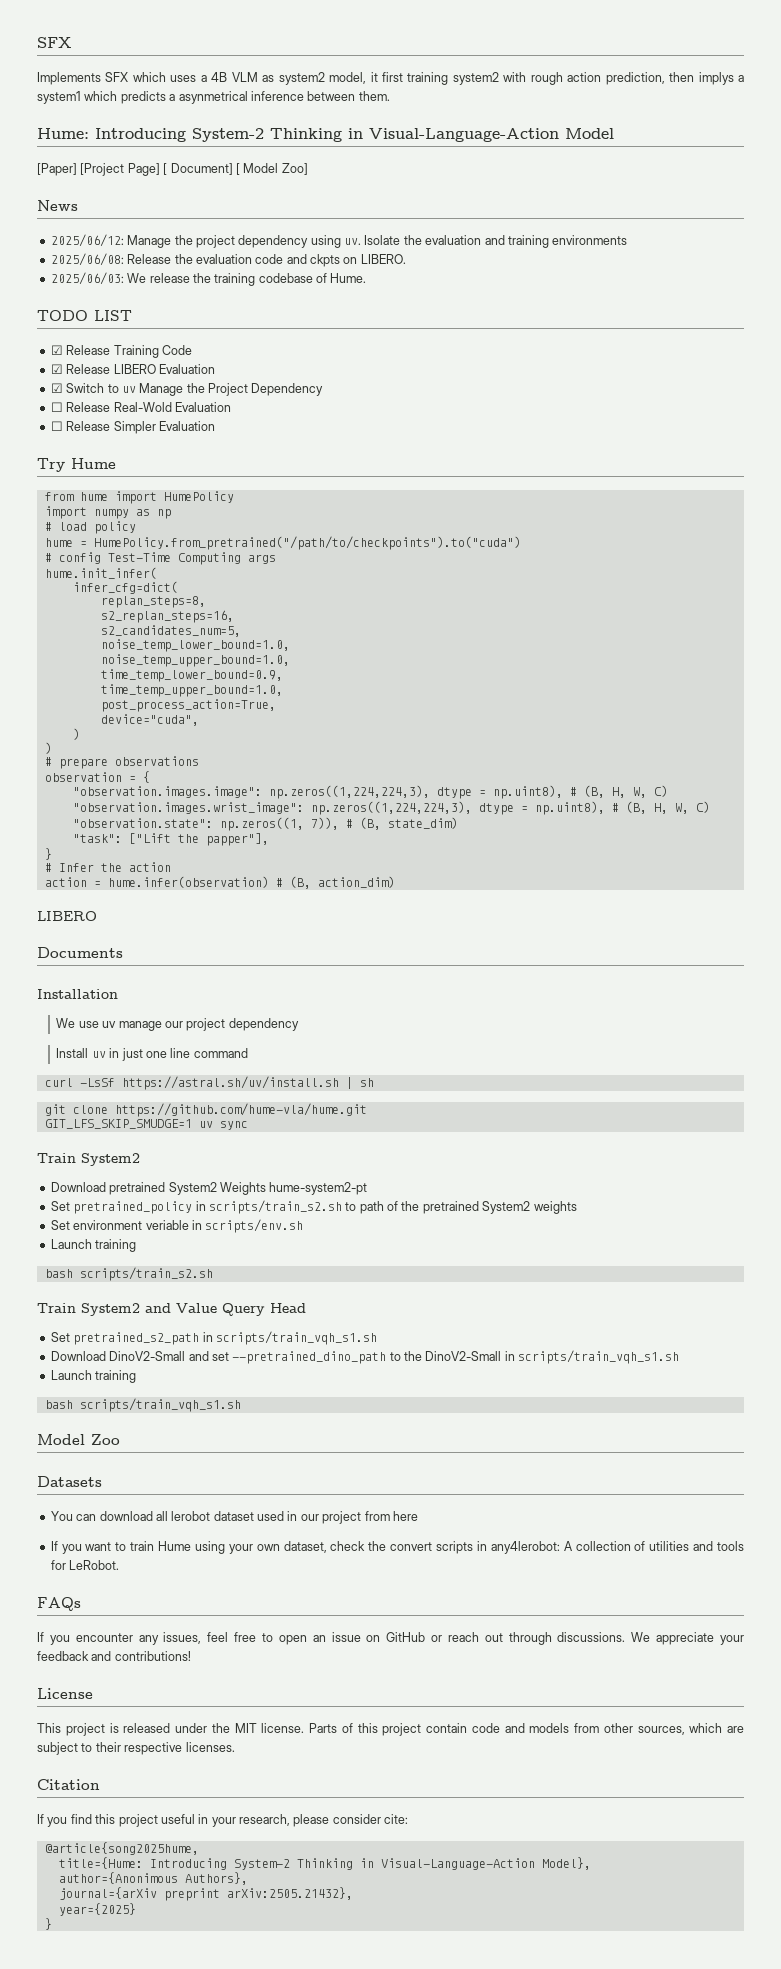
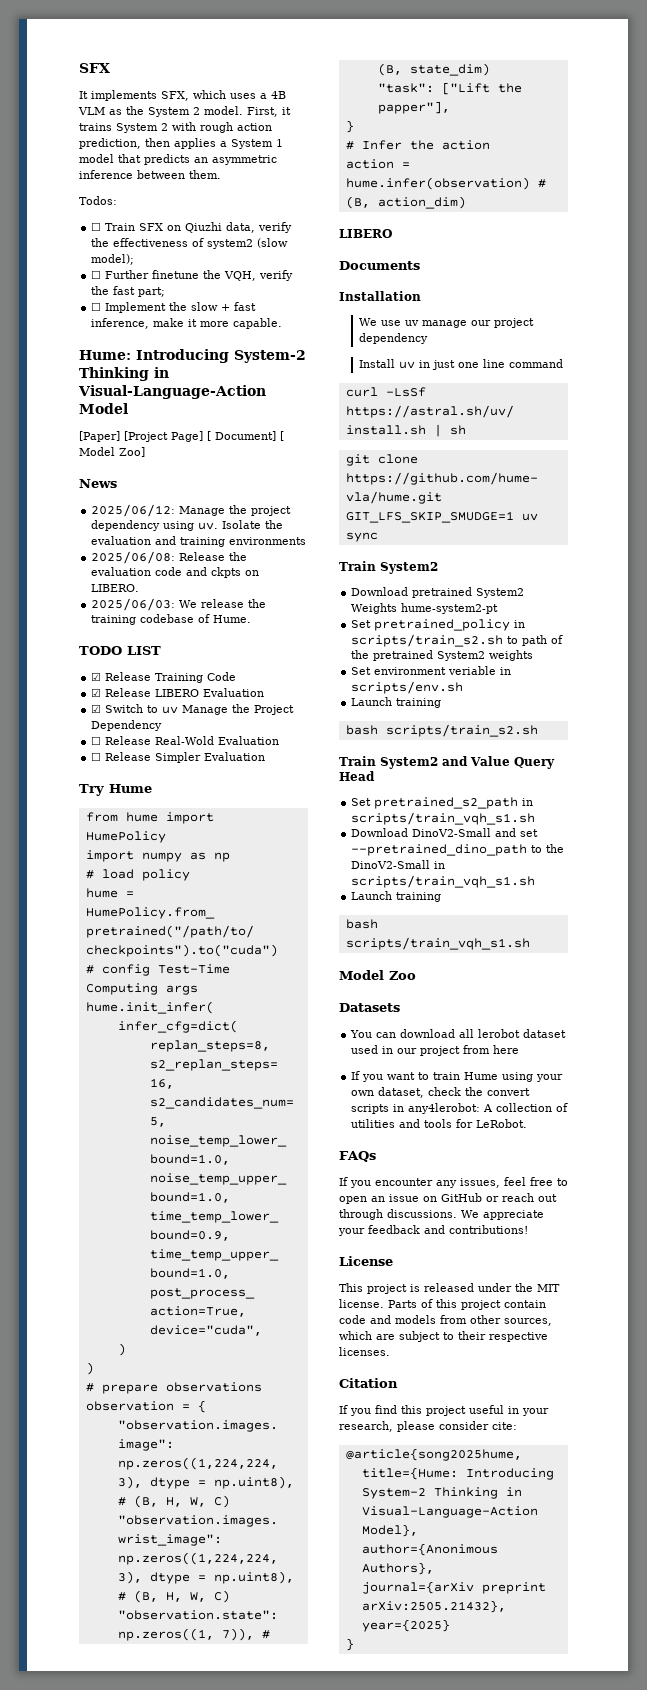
- Implements SFX which uses a 4B VLM as system2 model, it first training system2 with rough action prediction, then implys a system1 which predicts a asynmetrical inference between them.
+ It implements SFX, which uses a 4B VLM as the System 2 model. First, it trains System 2 with rough action prediction, then applies a System 1 model that predicts an asymmetric inference between them.
+ Todos:
+ ☐ Train SFX on Qiuzhi data, verify the effectiveness of system2 (slow model);
+ ☐ Further finetune the VQH, verify the fast part;
+ ☐ Implement the slow + fast inference, make it more capable.

